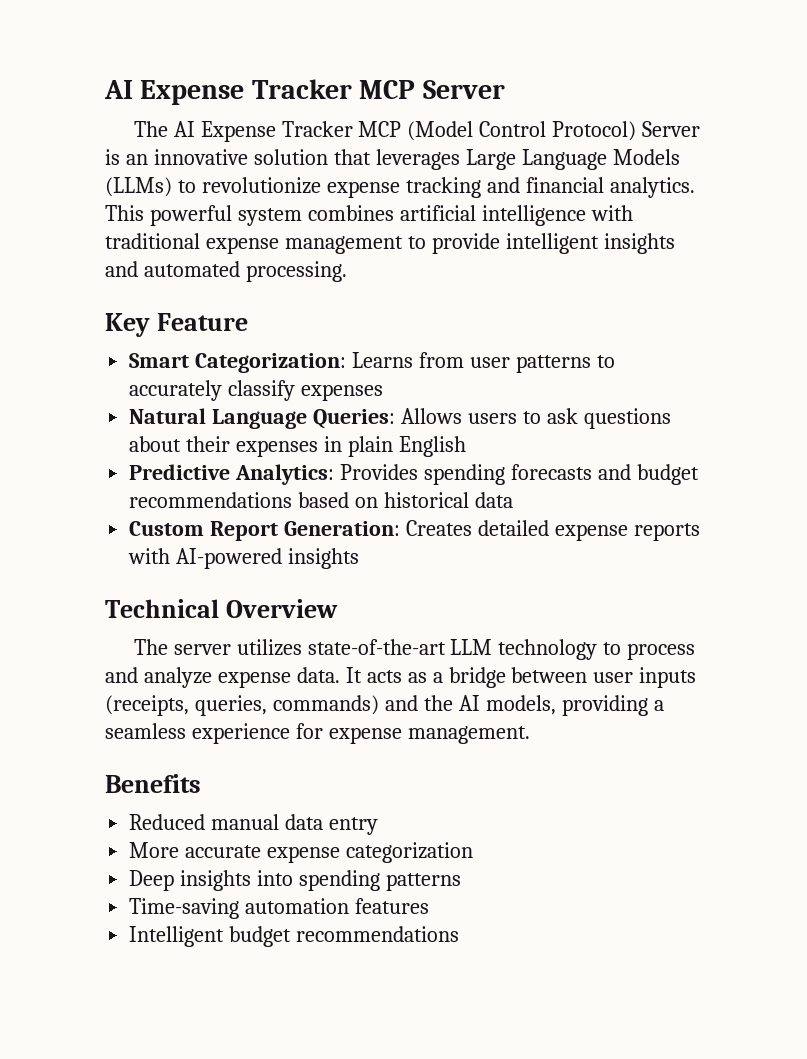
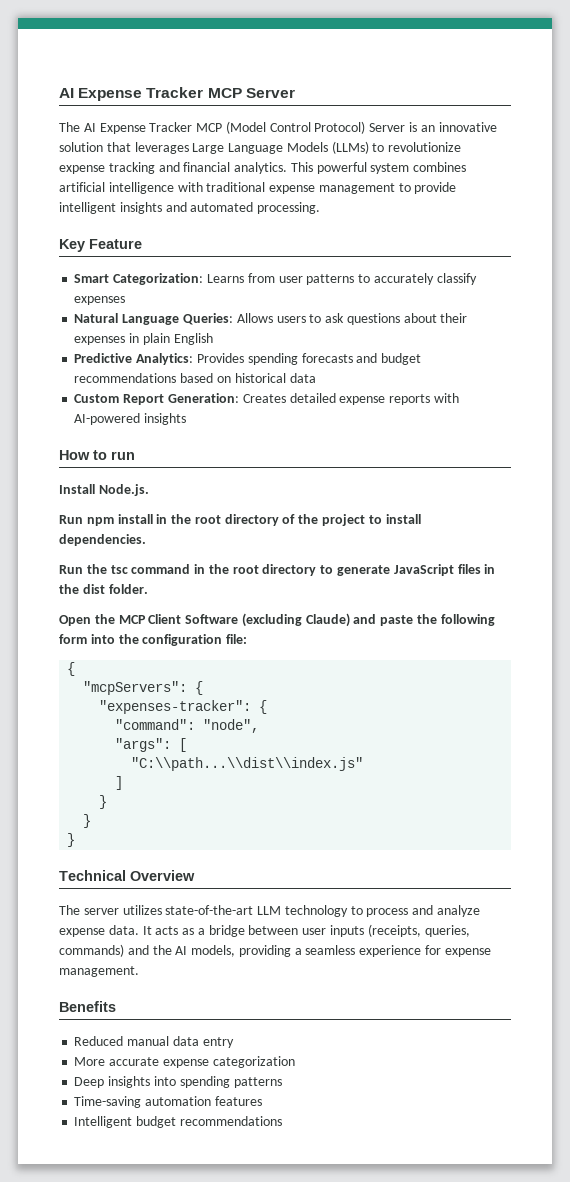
+ How to run
+ Install Node.js.
+ Run npm install in the root directory of the project to install dependencies.
+ Run the tsc command in the root directory to generate JavaScript files in the dist folder.
+ Open the MCP Client Software (excluding Claude) and paste the following form into the configuration file:
+ {
+ "mcpServers": {
+ "expenses-tracker": {
+ "command": "node",
+ "args": [
+ "C:\\path...\\dist\\index.js"
+ ]
+ }
+ }
+ }

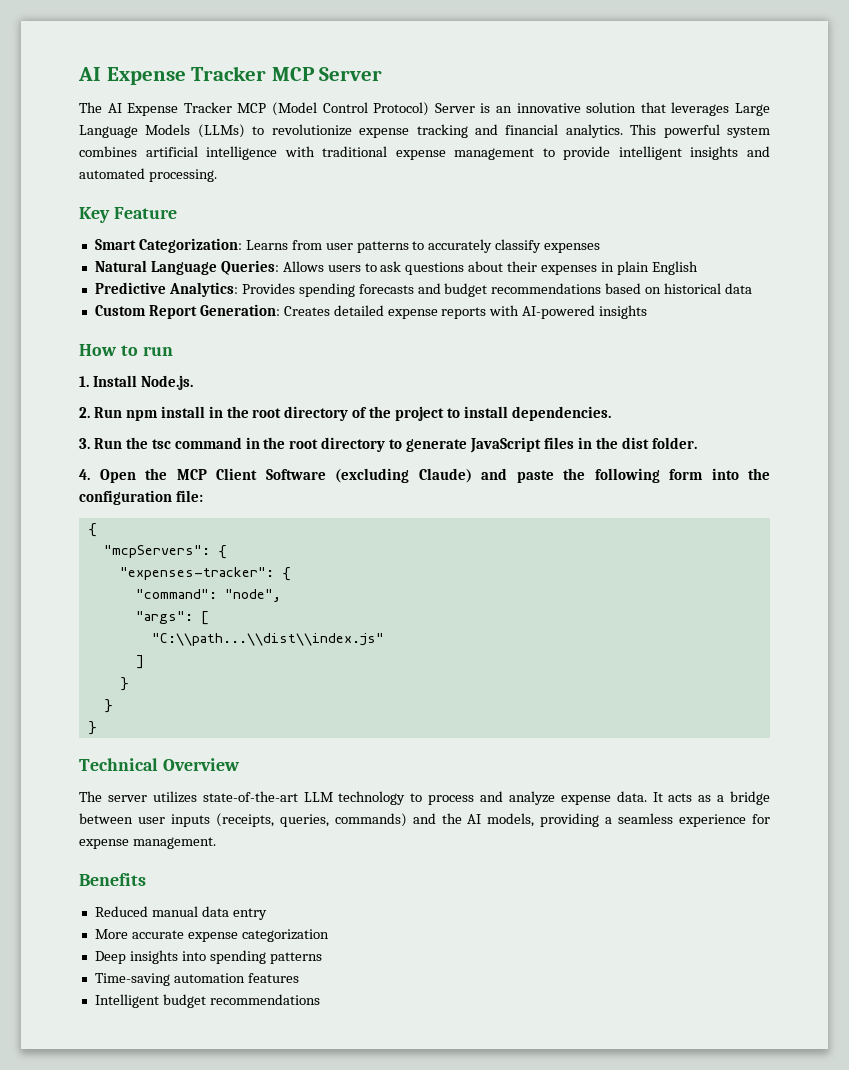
- Install Node.js.
+ 1. Install Node.js.
- Run npm install in the root directory of the project to install dependencies.
+ 2. Run npm install in the root directory of the project to install dependencies.
- Run the tsc command in the root directory to generate JavaScript files in the dist folder.
+ 3. Run the tsc command in the root directory to generate JavaScript files in the dist folder.
- Open the MCP Client Software (excluding Claude) and paste the following form into the configuration file:
+ 4. Open the MCP Client Software (excluding Claude) and paste the following form into the configuration file:

